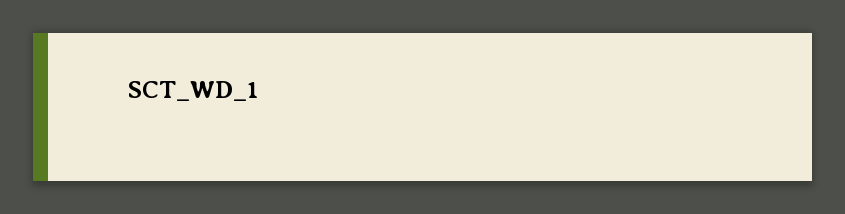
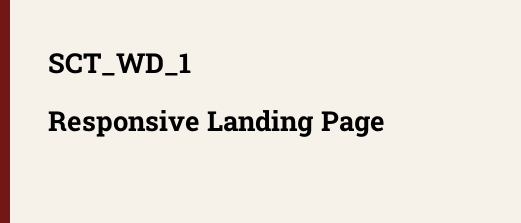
+ Responsive Landing Page

